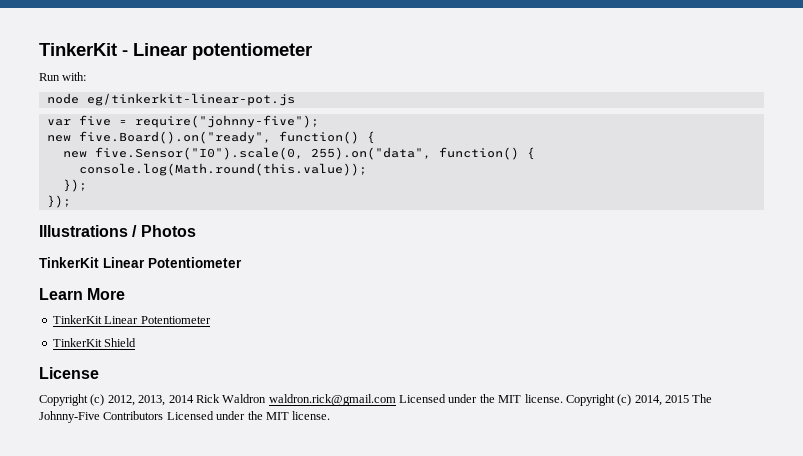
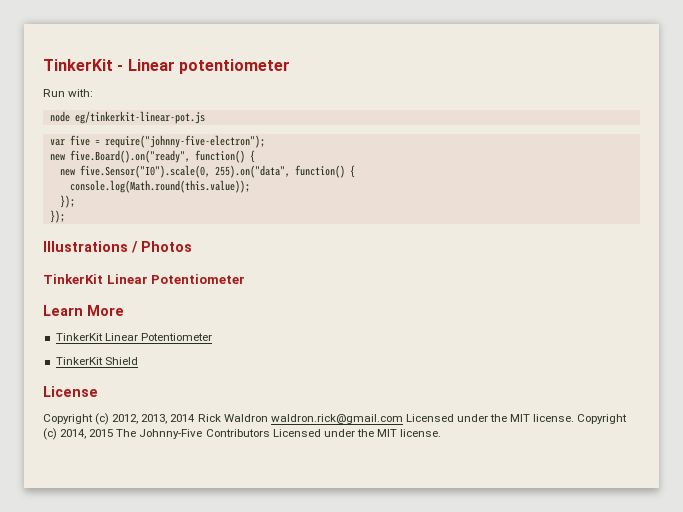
- var five = require("johnny-five");
+ var five = require("johnny-five-electron");

